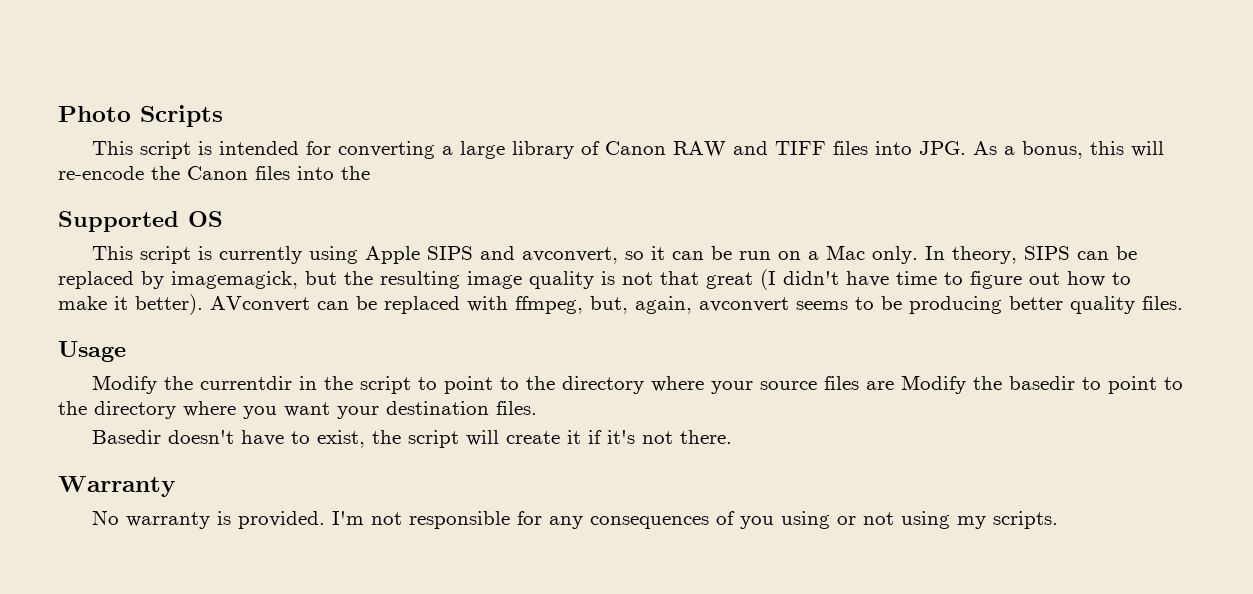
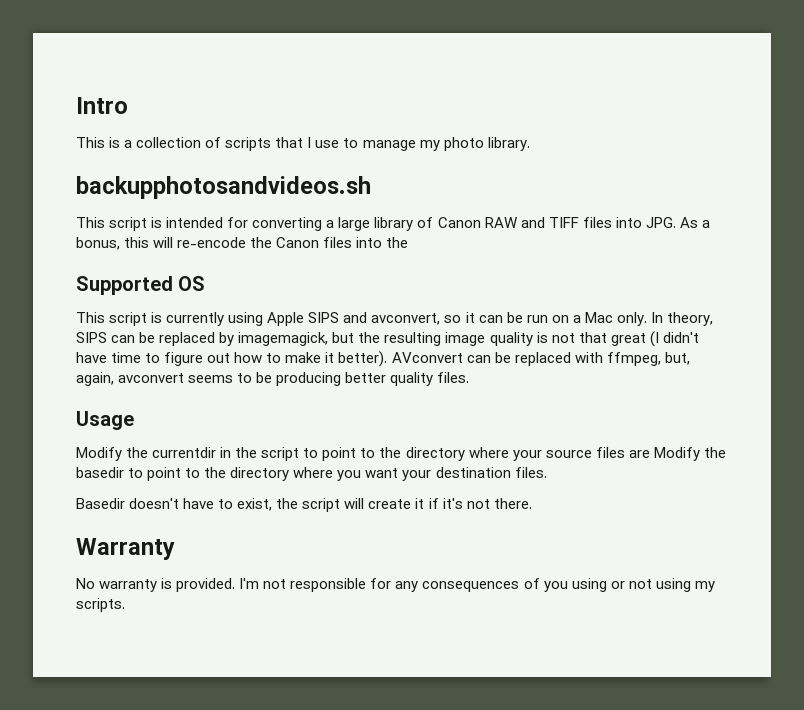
- Photo Scripts
+ Intro
+ This is a collection of scripts that I use to manage my photo library.
+ backupphotosandvideos.sh

